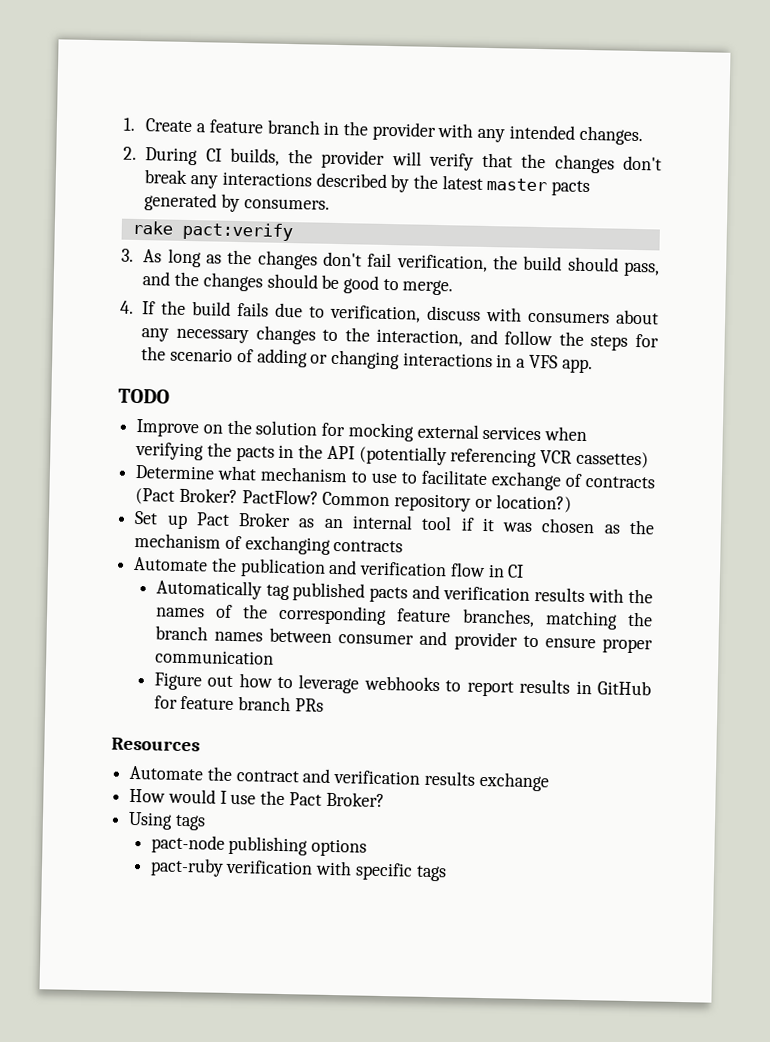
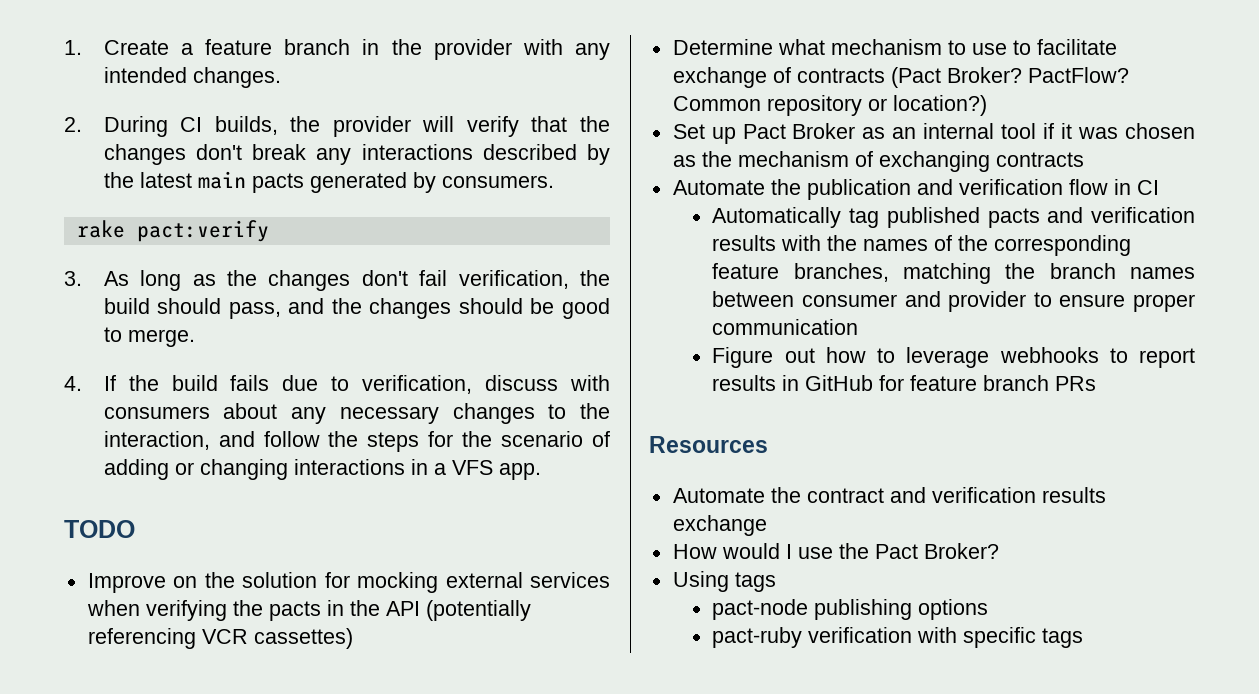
- 2. During CI builds, the provider will verify that the changes don't break any interactions described by the latest master pacts generated by consumers.
+ 2. During CI builds, the provider will verify that the changes don't break any interactions described by the latest main pacts generated by consumers.

